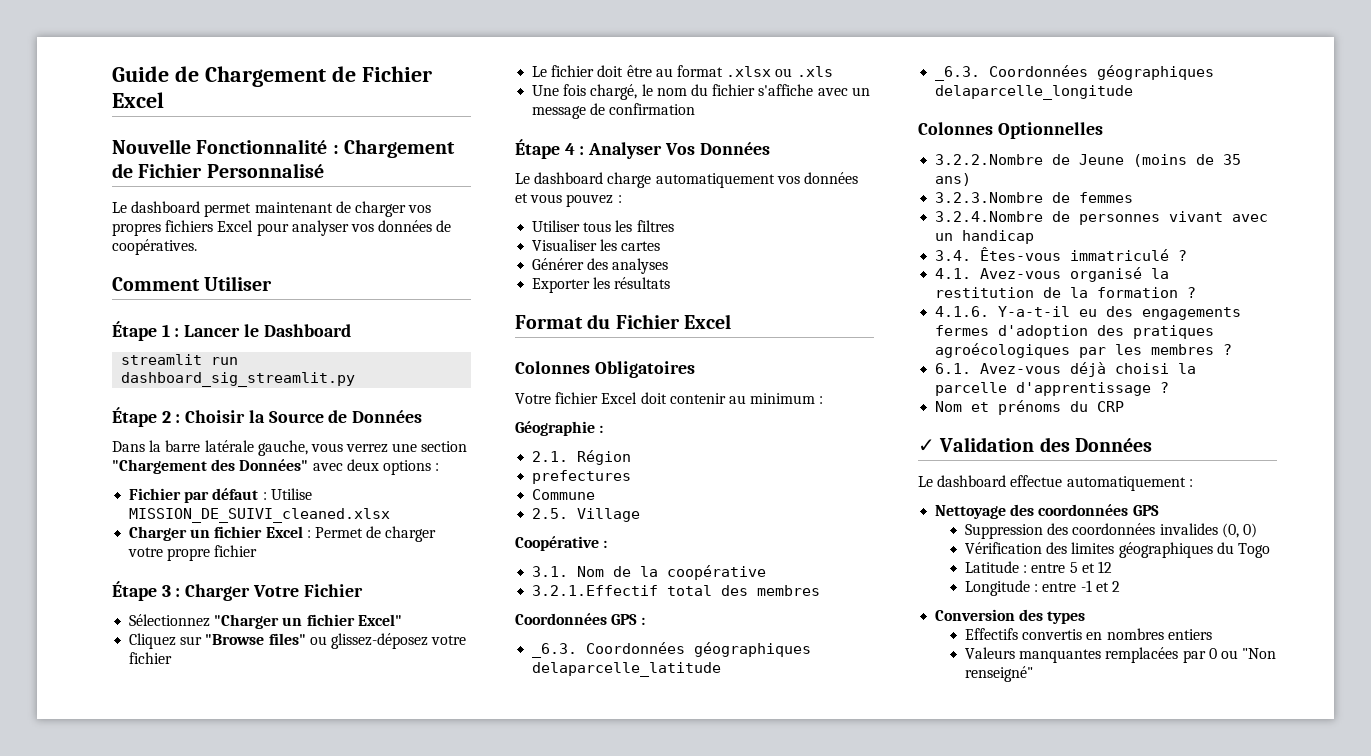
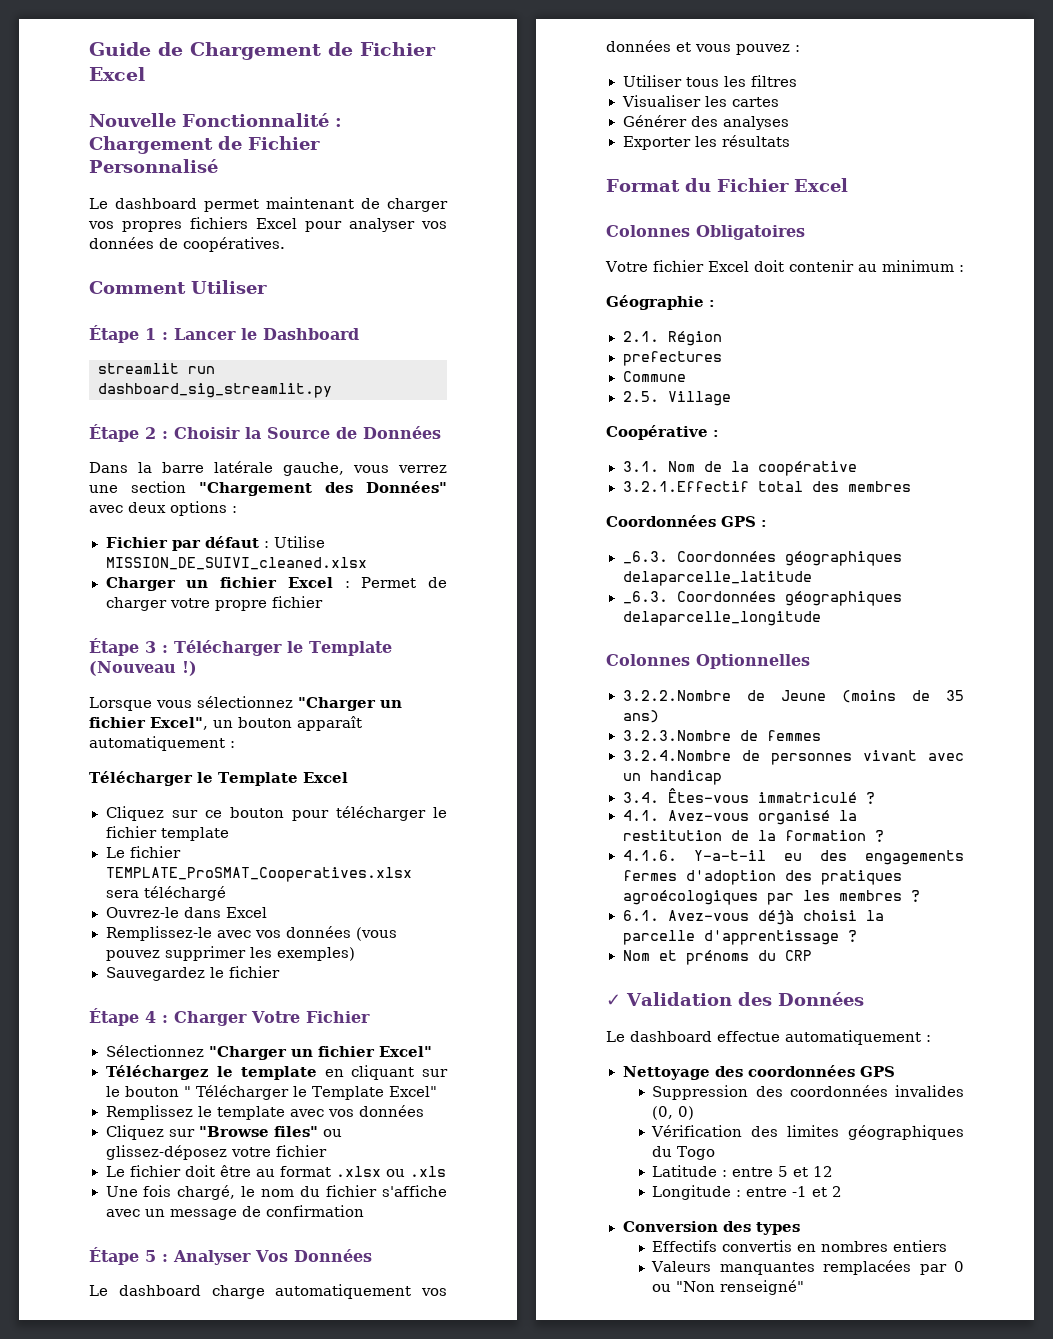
- Étape 3 : Charger Votre Fichier
+ Étape 3 : Télécharger le Template (Nouveau !)
+ Lorsque vous sélectionnez "Charger un fichier Excel", un bouton apparaît automatiquement :
+ Télécharger le Template Excel
+ Cliquez sur ce bouton pour télécharger le fichier template
+ Le fichier TEMPLATE_ProSMAT_Cooperatives.xlsx sera téléchargé
+ Ouvrez-le dans Excel
+ Remplissez-le avec vos données (vous pouvez supprimer les exemples)
+ Sauvegardez le fichier
+ Étape 4 : Charger Votre Fichier
+ Téléchargez le template en cliquant sur le bouton " Télécharger le Template Excel"
+ Remplissez le template avec vos données
- Étape 4 : Analyser Vos Données
+ Étape 5 : Analyser Vos Données

